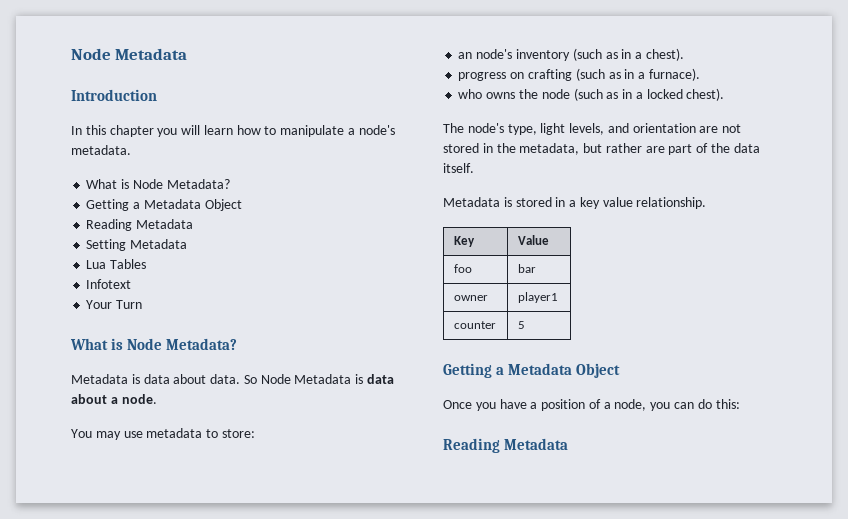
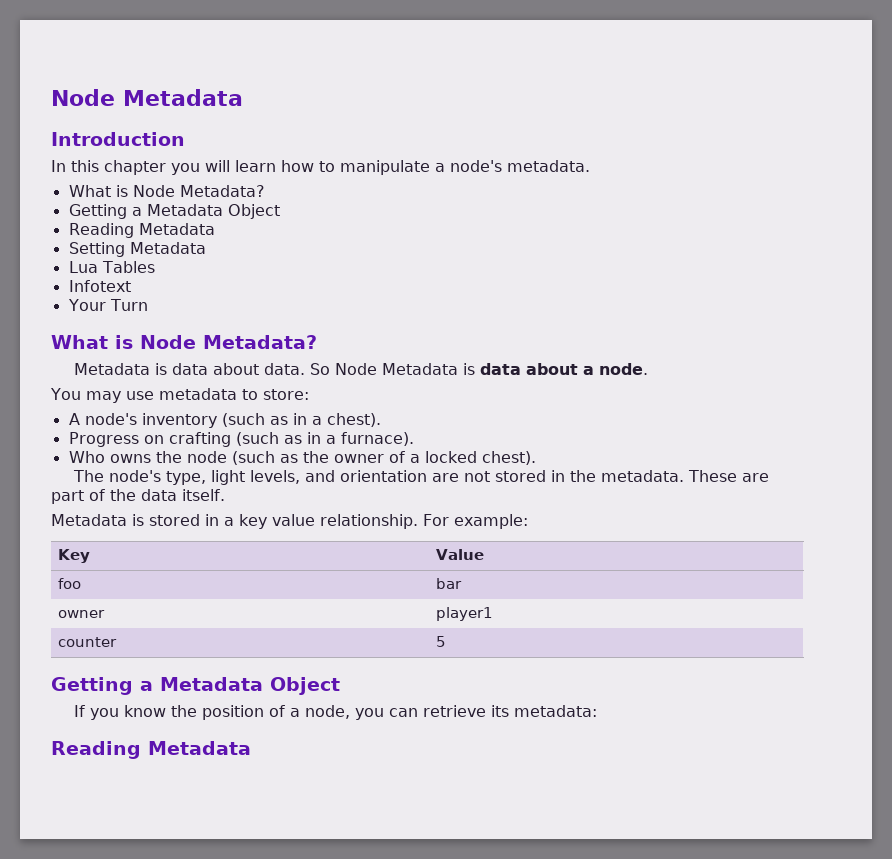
- an node's inventory (such as in a chest).
+ A node's inventory (such as in a chest).
- progress on crafting (such as in a furnace).
+ Progress on crafting (such as in a furnace).
- who owns the node (such as in a locked chest).
+ Who owns the node (such as the owner of a locked chest).
- The node's type, light levels, and orientation are not stored in the metadata, but rather are part of the data itself.
+ The node's type, light levels, and orientation are not stored in the metadata. These are part of the data itself.
+ For example:
- Once you have a position of a node, you can do this:
+ If you know the position of a node, you can retrieve its metadata:

